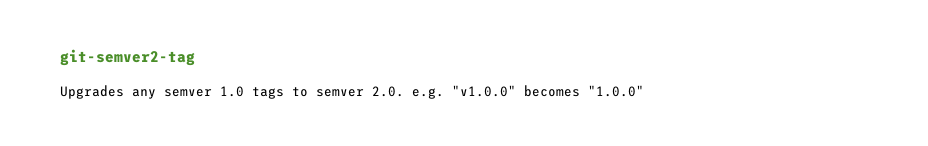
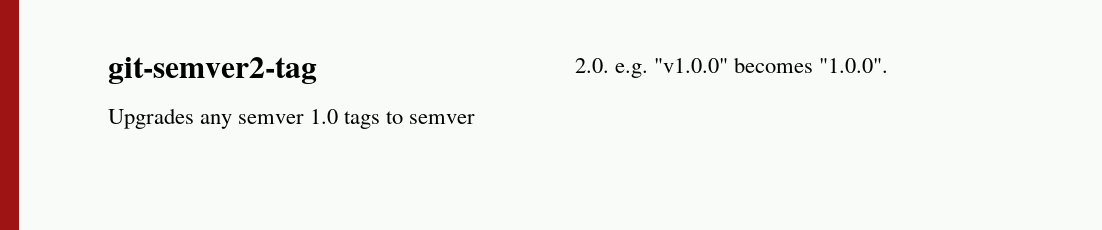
- Upgrades any semver 1.0 tags to semver 2.0. e.g. "v1.0.0" becomes "1.0.0"
+ Upgrades any semver 1.0 tags to semver 2.0. e.g. "v1.0.0" becomes "1.0.0".

